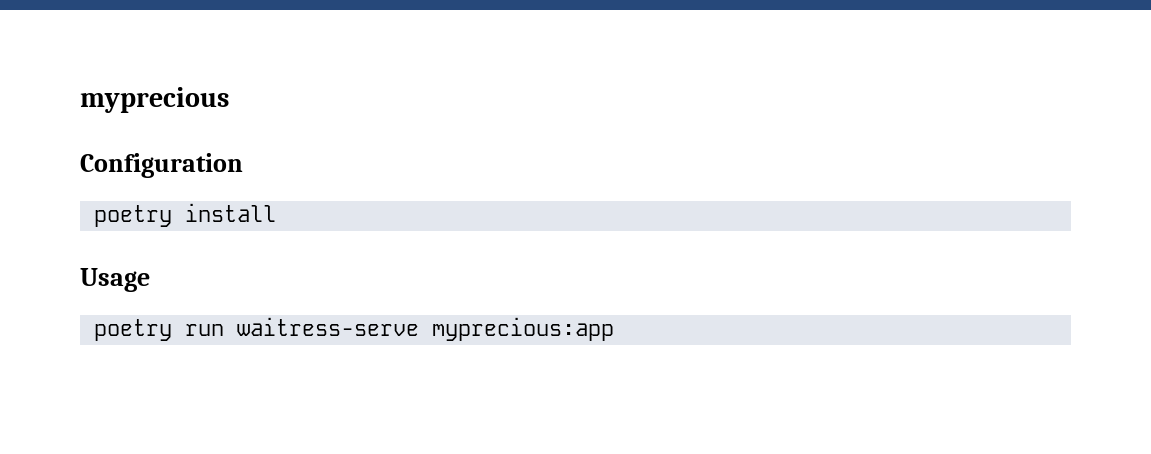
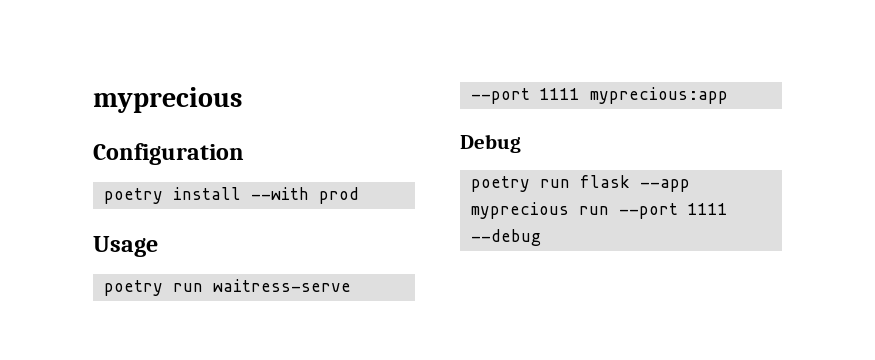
- poetry install
+ poetry install --with prod
- poetry run waitress-serve myprecious:app
+ poetry run waitress-serve --port 1111 myprecious:app
+ Debug
+ poetry run flask --app myprecious run --port 1111 --debug

